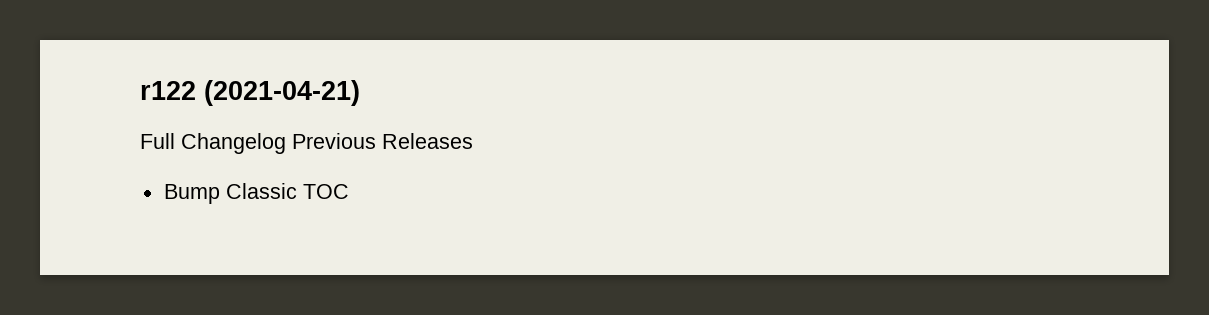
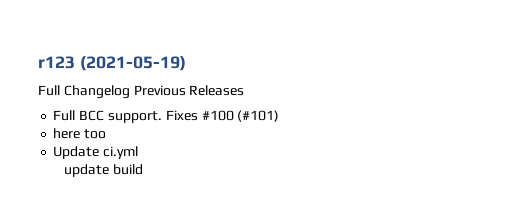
- r122 (2021-04-21)
+ r123 (2021-05-19)
- Bump Classic TOC
+ Full BCC support. Fixes #100 (#101)
+ here too
+ Update ci.yml
+ update build

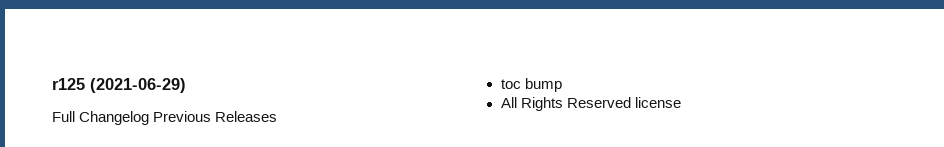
- r123 (2021-05-19)
+ r125 (2021-06-29)
- Full BCC support. Fixes #100 (#101)
- here too
- Update ci.yml
- update build
+ toc bump
+ All Rights Reserved license

